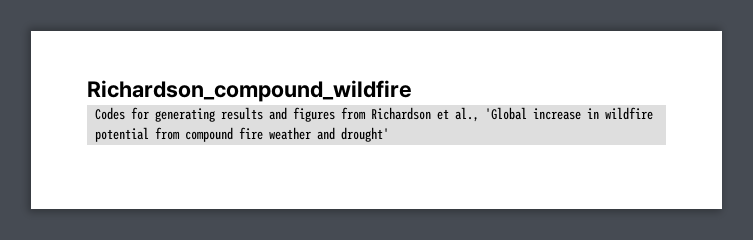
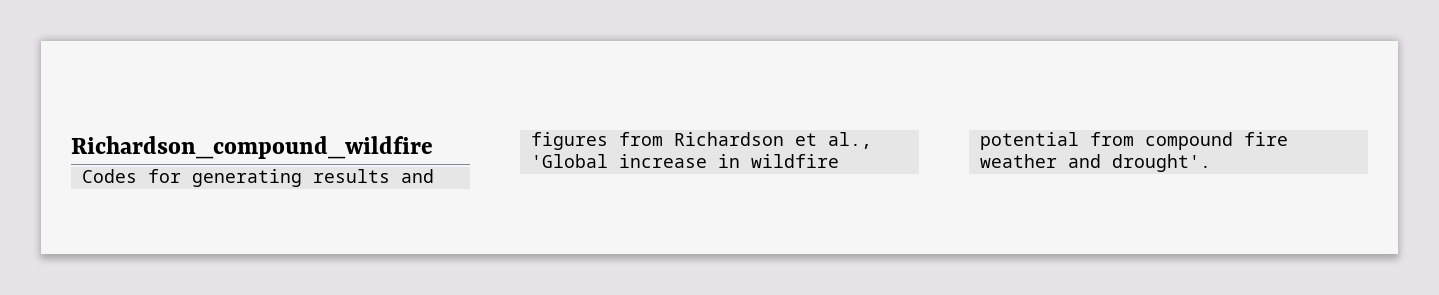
- Codes for generating results and figures from Richardson et al., 'Global increase in wildfire potential from compound fire weather and drought'
+ Codes for generating results and figures from Richardson et al., 'Global increase in wildfire potential from compound fire weather and drought'.

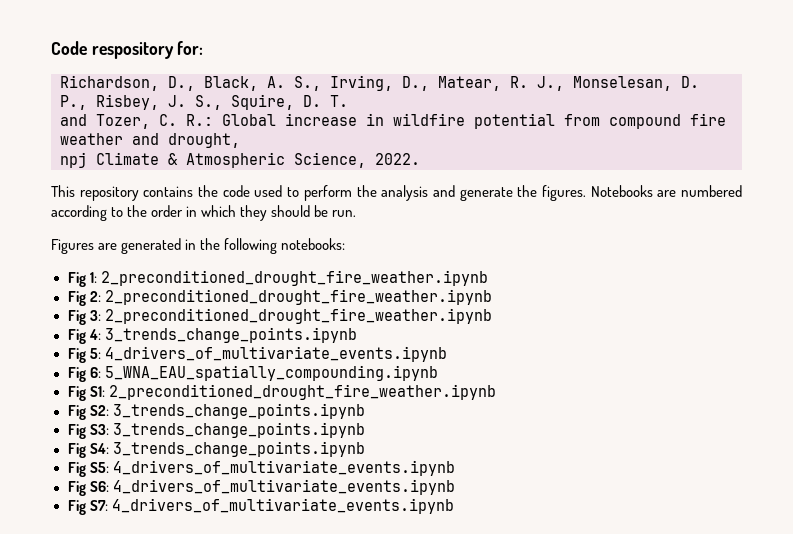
- Richardson_compound_wildfire
- Codes for generating results and figures from Richardson et al., 'Global increase in wildfire potential from compound fire weather and drought'.
+ Code respository for:
+ Richardson, D., Black, A. S., Irving, D., Matear, R. J., Monselesan, D. P., Risbey, J. S., Squire, D. T.
+ and Tozer, C. R.: Global increase in wildfire potential from compound fire weather and drought,
+ npj Climate & Atmospheric Science, 2022.
+ This repository contains the code used to perform the analysis and generate the figures. Notebooks are numbered according to the order in which they should be run.
+ Figures are generated in the following notebooks:
+ Fig 1: 2_preconditioned_drought_fire_weather.ipynb
+ Fig 2: 2_preconditioned_drought_fire_weather.ipynb
+ Fig 3: 2_preconditioned_drought_fire_weather.ipynb
+ Fig 4: 3_trends_change_points.ipynb
+ Fig 5: 4_drivers_of_multivariate_events.ipynb
+ Fig 6: 5_WNA_EAU_spatially_compounding.ipynb
+ Fig S1: 2_preconditioned_drought_fire_weather.ipynb
+ Fig S2: 3_trends_change_points.ipynb
+ Fig S3: 3_trends_change_points.ipynb
+ Fig S4: 3_trends_change_points.ipynb
+ Fig S5: 4_drivers_of_multivariate_events.ipynb
+ Fig S6: 4_drivers_of_multivariate_events.ipynb
+ Fig S7: 4_drivers_of_multivariate_events.ipynb

